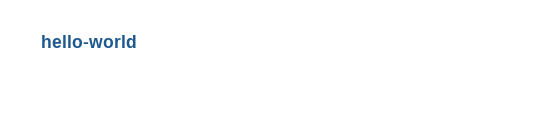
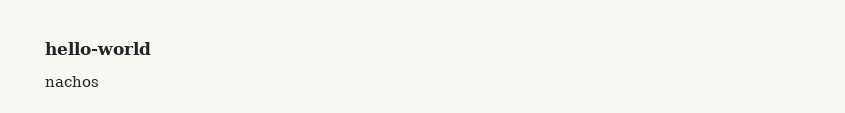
+ nachos

